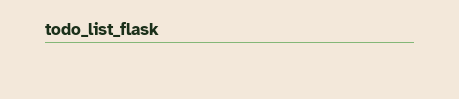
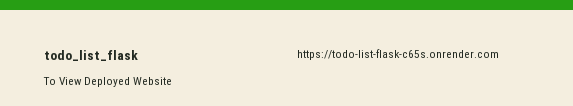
+ To View Deployed Website https://todo-list-flask-c65s.onrender.com

